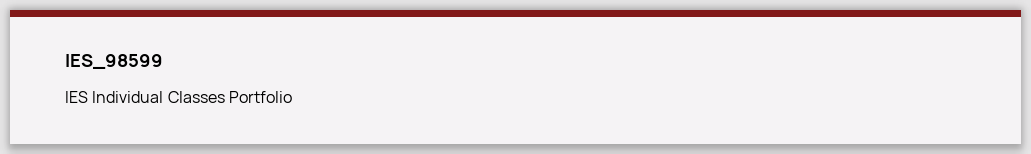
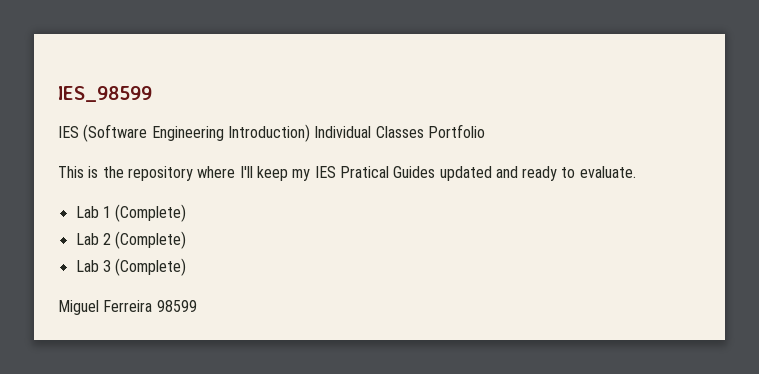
- IES Individual Classes Portfolio
+ IES (Software Engineering Introduction) Individual Classes Portfolio
+ This is the repository where I'll keep my IES Pratical Guides updated and ready to evaluate.
+ Lab 1 (Complete)
+ Lab 2 (Complete)
+ Lab 3 (Complete)
+ Miguel Ferreira 98599

